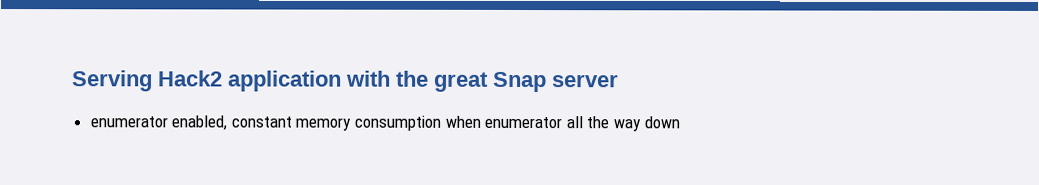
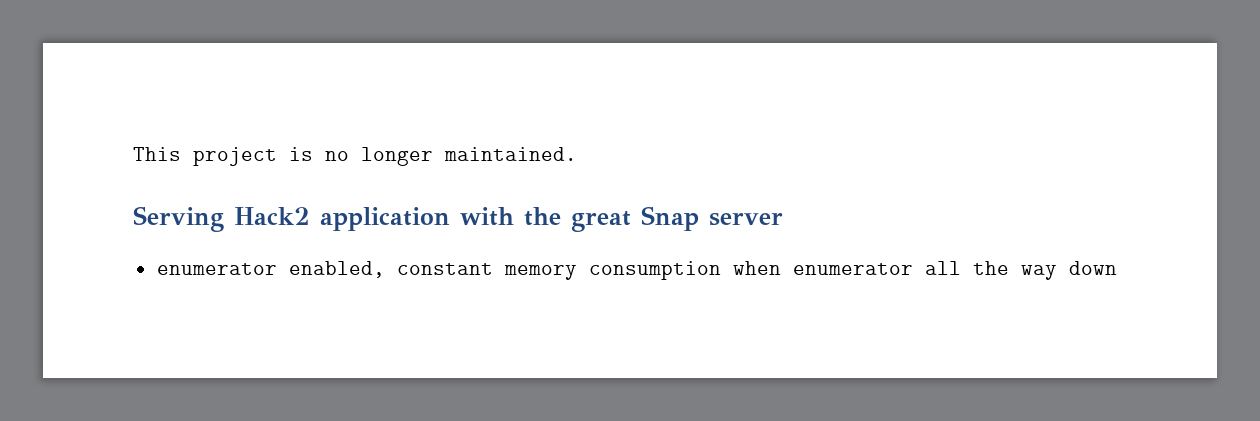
+ This project is no longer maintained.

